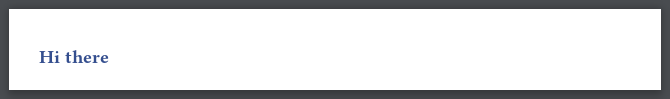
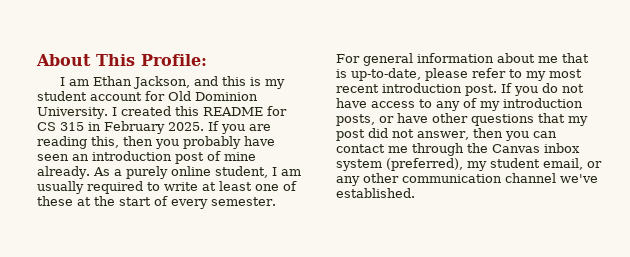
- Hi there
+ About This Profile:
+ I am Ethan Jackson, and this is my student account for Old Dominion University. I created this README for CS 315 in February 2025. If you are reading this, then you probably have seen an introduction post of mine already. As a purely online student, I am usually required to write at least one of these at the start of every semester. For general information about me that is up-to-date, please refer to my most recent introduction post. If you do not have access to any of my introduction posts, or have other questions that my post did not answer, then you can contact me through the Canvas inbox system (preferred), my student email, or any other communication channel we've established.

